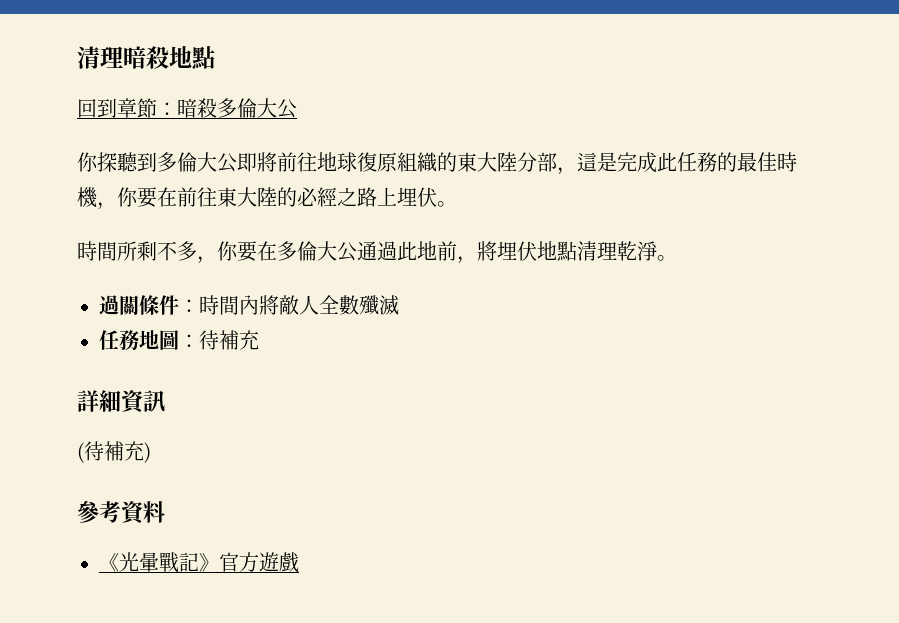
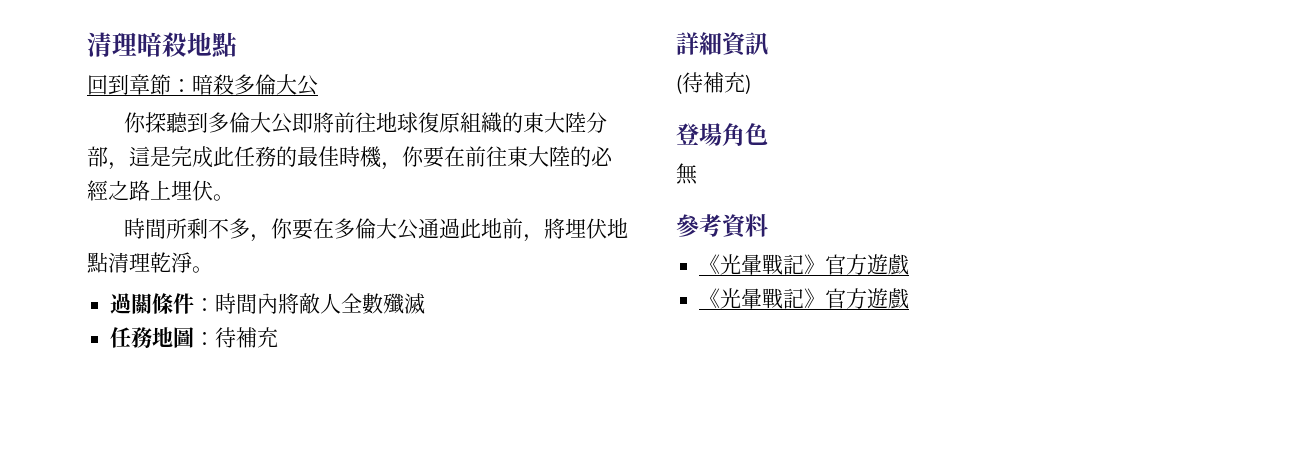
+ 登場角色
+ 無
  參考資料
+ 《光暈戰記》官方遊戲

